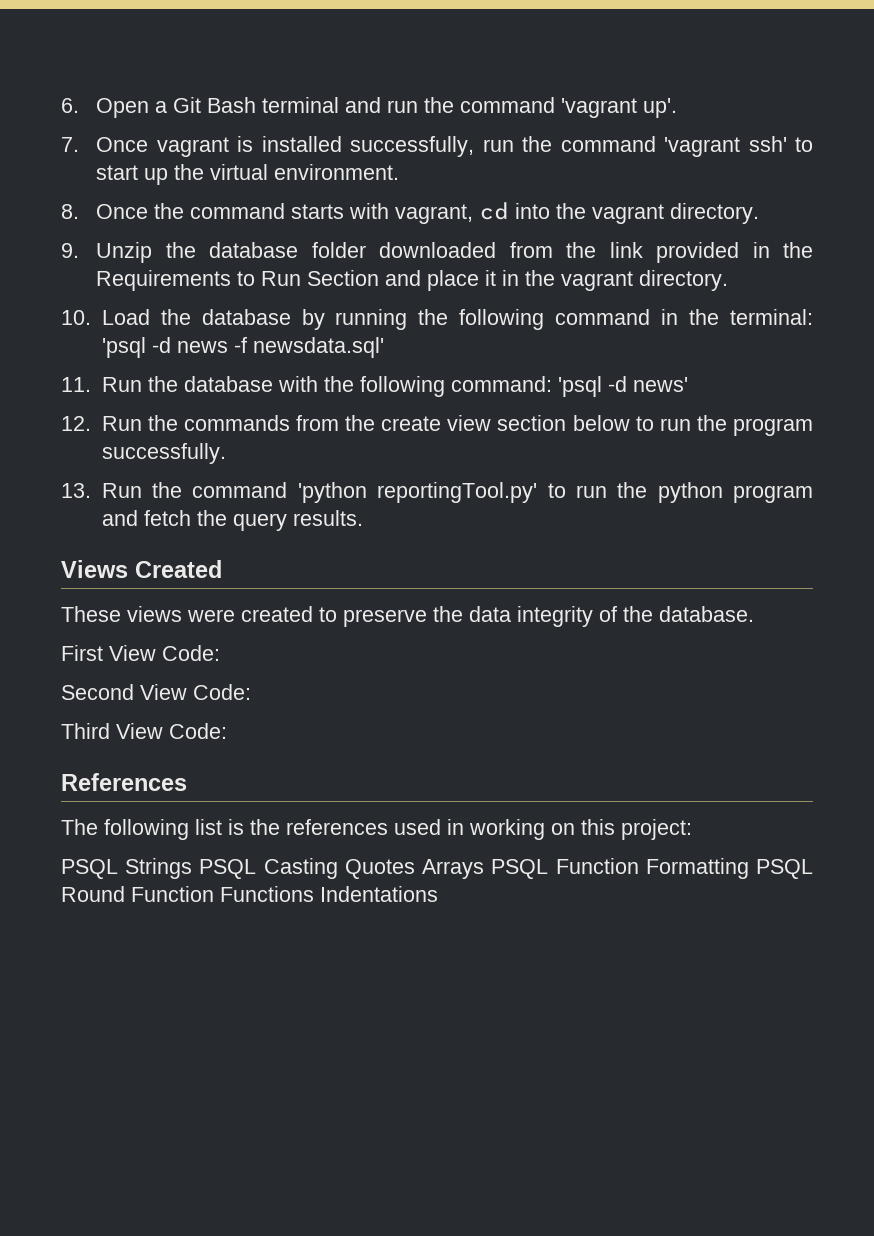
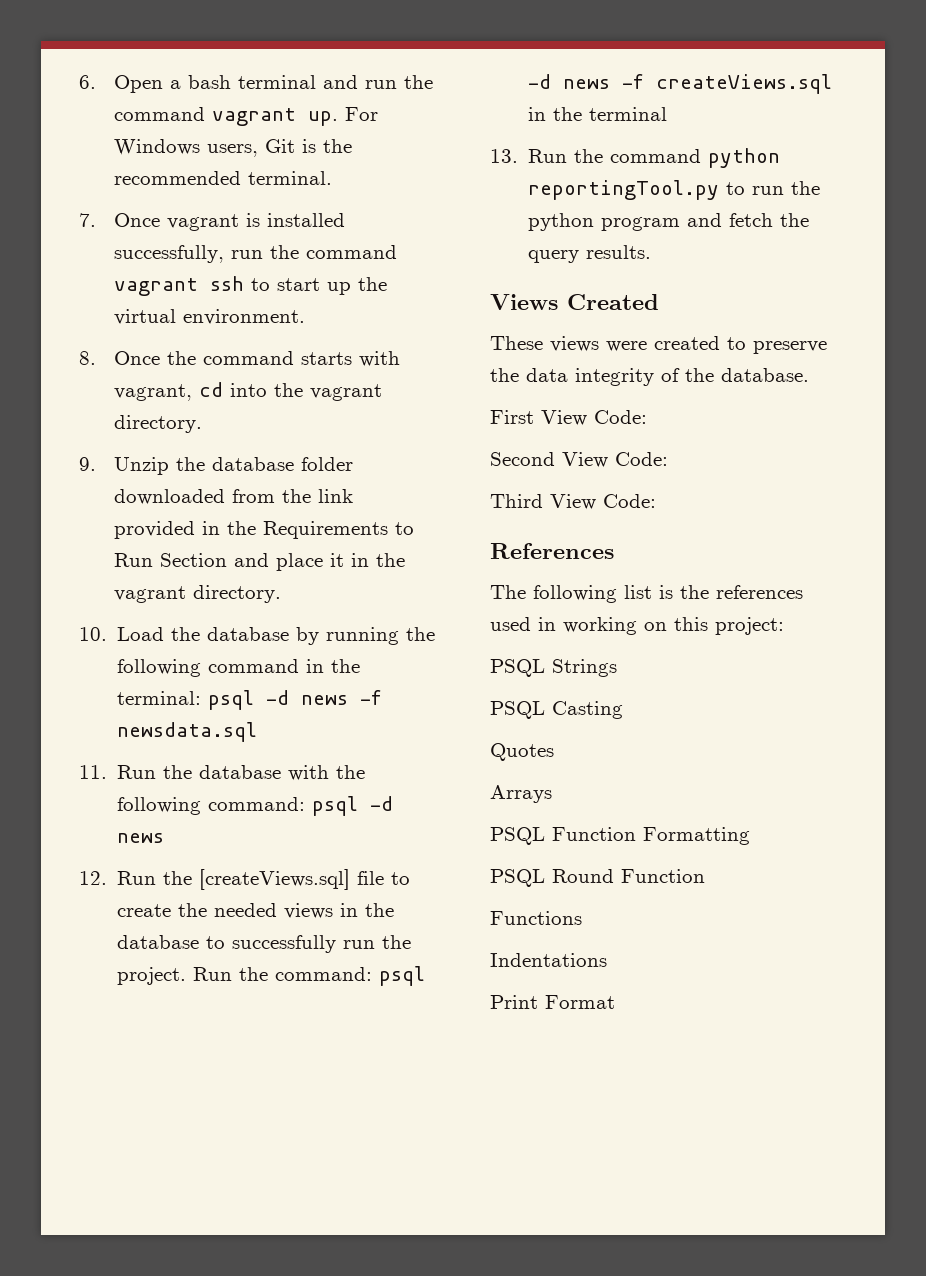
- 6. Open a Git Bash terminal and run the command 'vagrant up'.
+ 6. Open a bash terminal and run the command vagrant up. For Windows users, Git is the recommended terminal.
- 7. Once vagrant is installed successfully, run the command 'vagrant ssh' to start up the virtual environment.
+ 7. Once vagrant is installed successfully, run the command vagrant ssh to start up the virtual environment.
- 10. Load the database by running the following command in the terminal: 'psql -d news -f newsdata.sql'
+ 10. Load the database by running the following command in the terminal: psql -d news -f newsdata.sql
- 11. Run the database with the following command: 'psql -d news'
+ 11. Run the database with the following command: psql -d news
- 12. Run the commands from the create view section below to run the program successfully.
+ 12. Run the [createViews.sql] file to create the needed views in the database to successfully run the project. Run the command: psql -d news -f createViews.sql in the terminal
- 13. Run the command 'python reportingTool.py' to run the python program and fetch the query results.
+ 13. Run the command python reportingTool.py to run the python program and fetch the query results.
- PSQL Strings PSQL Casting Quotes Arrays PSQL Function Formatting PSQL Round Function Functions Indentations
+ PSQL Strings
+ PSQL Casting
+ Quotes
+ Arrays
+ PSQL Function Formatting
+ PSQL Round Function
+ Functions
+ Indentations
+ Print Format

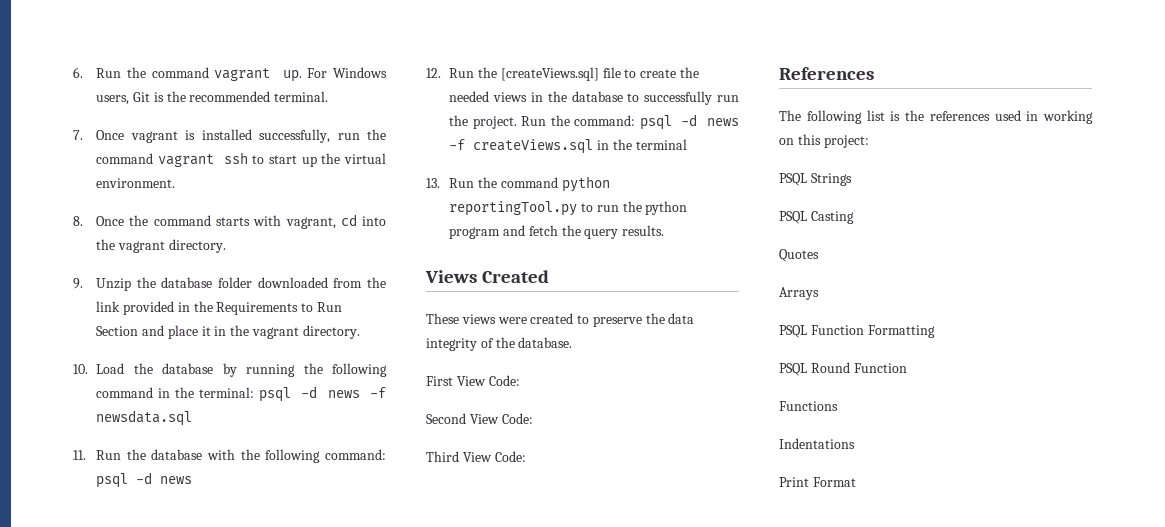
- 6. Open a bash terminal and run the command vagrant up.
+ 6. Run the command vagrant up.

